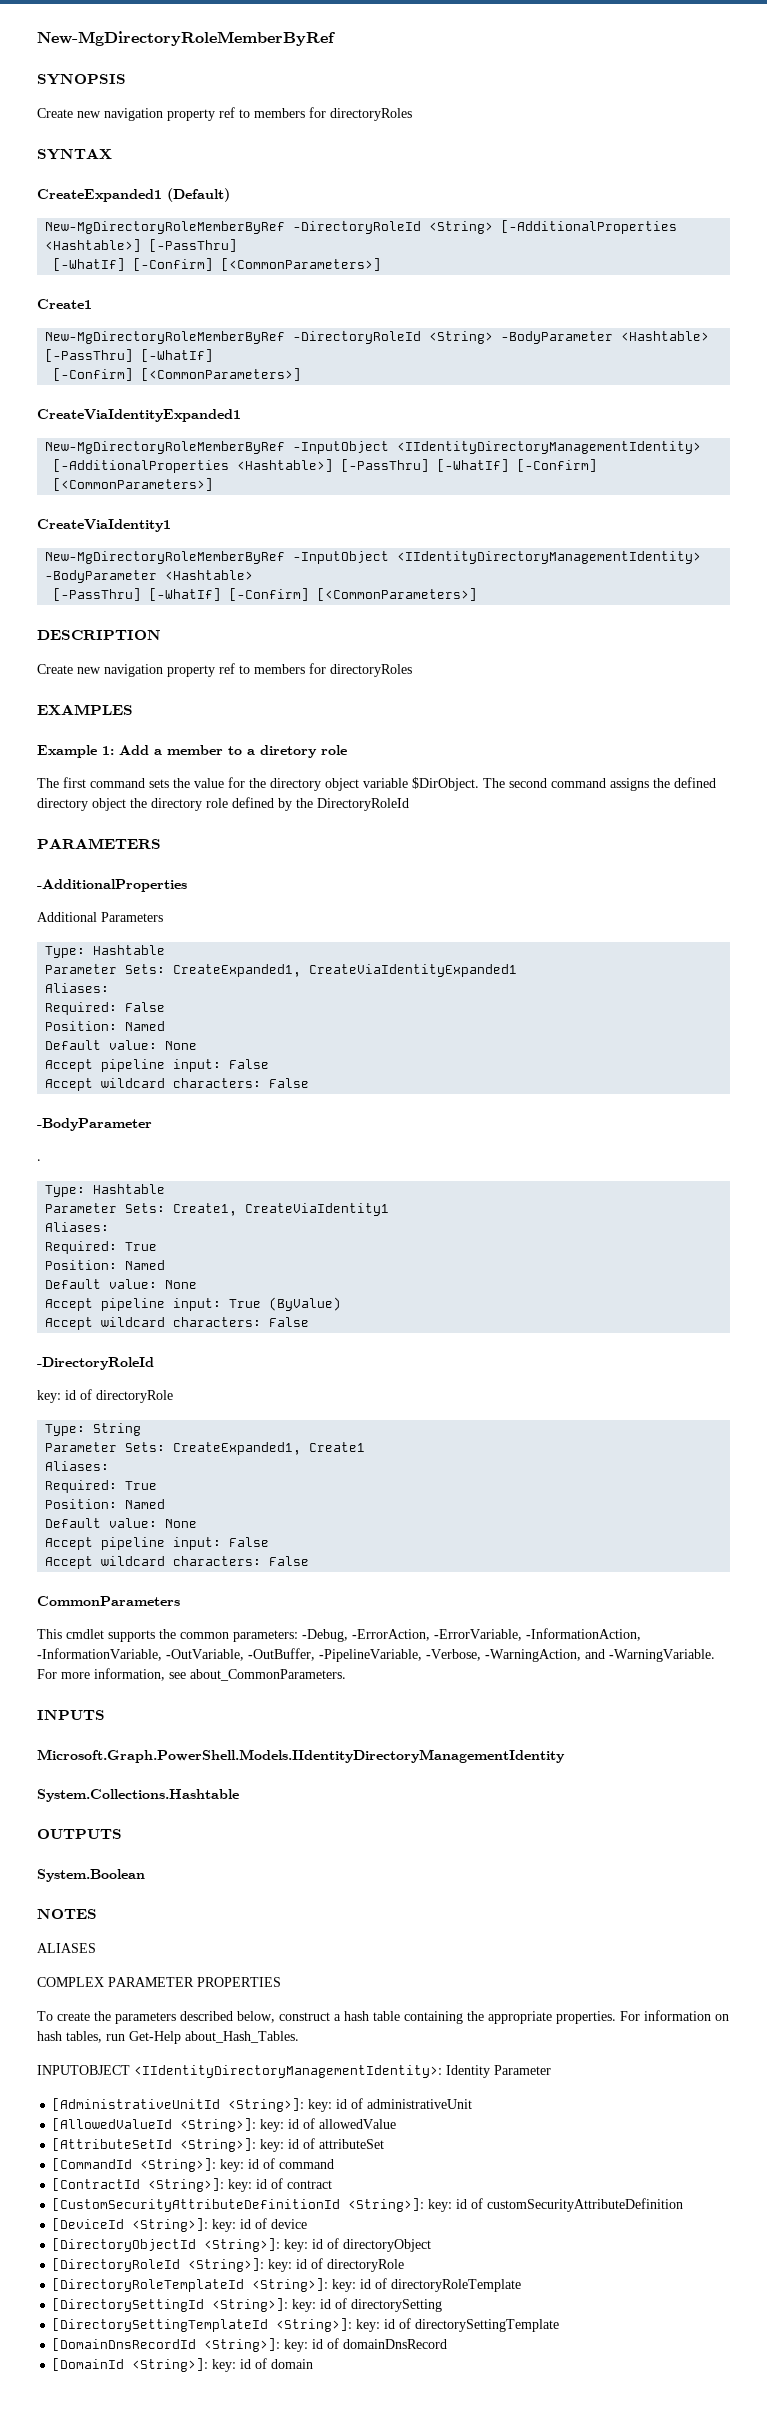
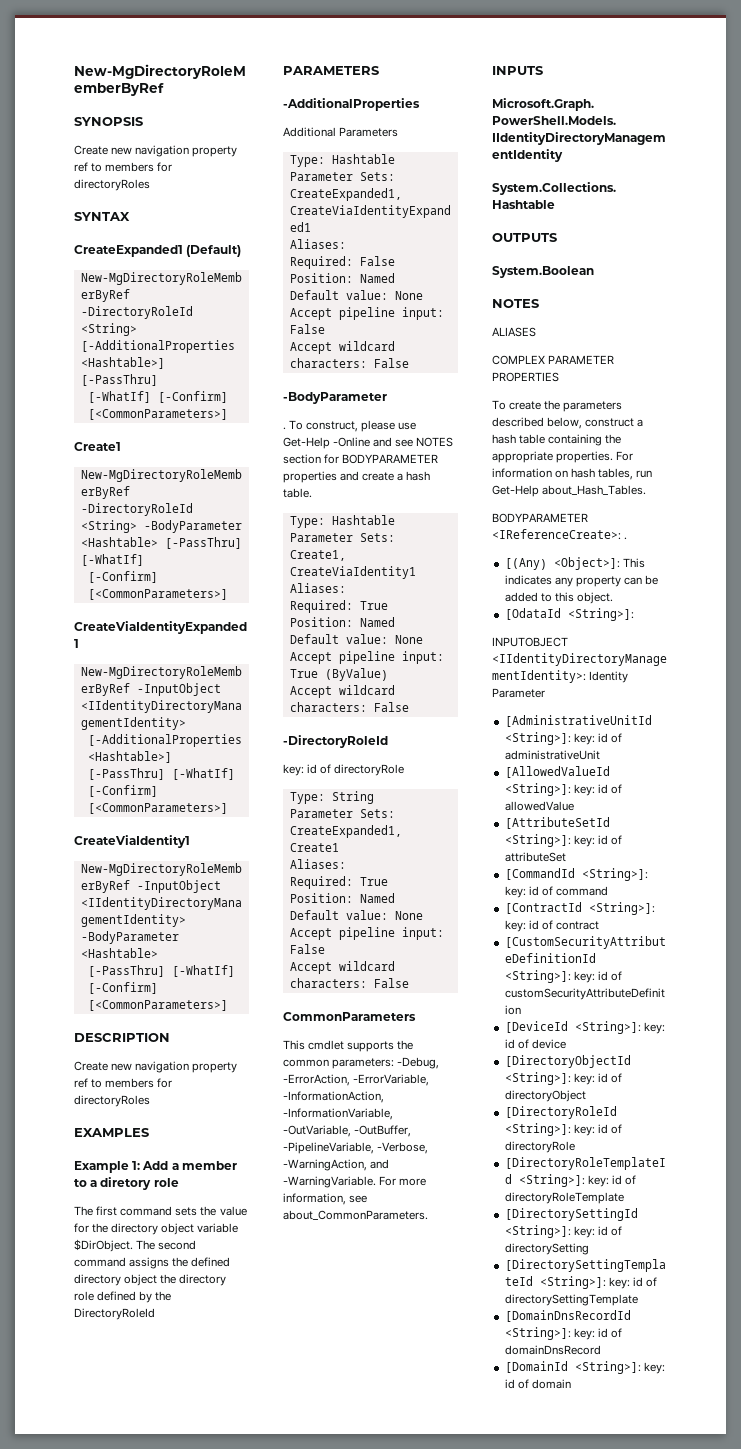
+ To construct, please use Get-Help -Online and see NOTES section for BODYPARAMETER properties and create a hash table.
+ BODYPARAMETER <IReferenceCreate>: .
+ [(Any) <Object>]: This indicates any property can be added to this object.
+ [OdataId <String>]:

